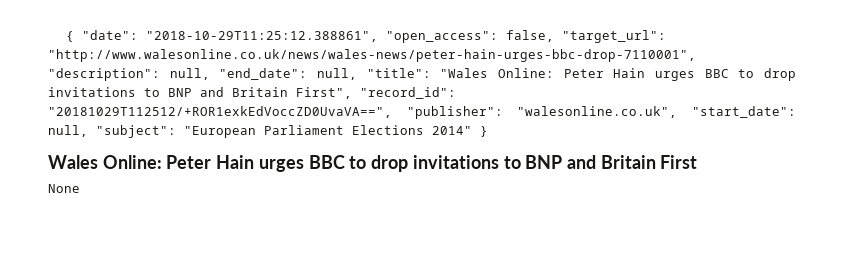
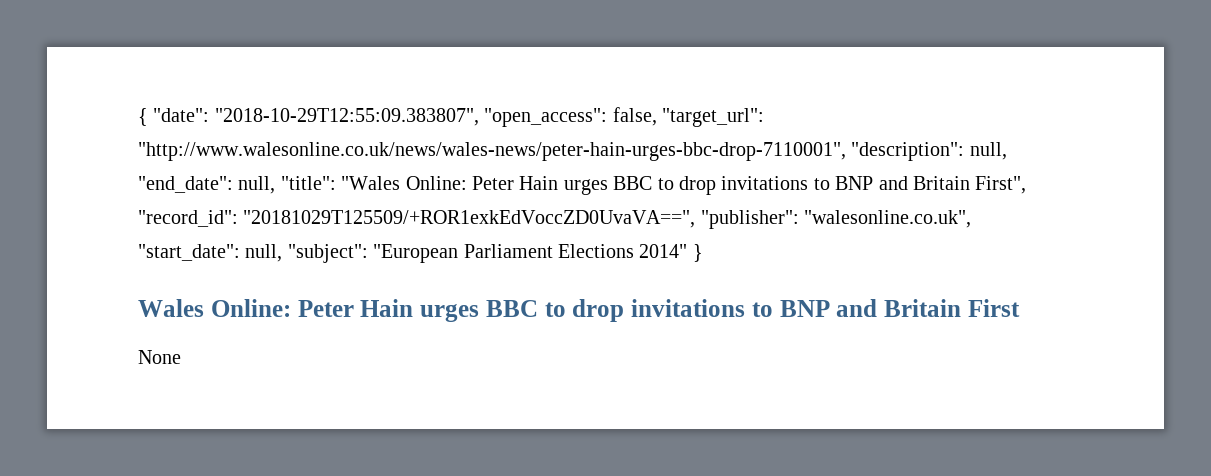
- { "date": "2018-10-29T11:25:12.388861", "open_access": false, "target_url": "http://www.walesonline.co.uk/news/wales-news/peter-hain-urges-bbc-drop-7110001", "description": null, "end_date": null, "title": "Wales Online: Peter Hain urges BBC to drop invitations to BNP and Britain First", "record_id": "20181029T112512/+ROR1exkEdVoccZD0UvaVA==", "publisher": "walesonline.co.uk", "start_date": null, "subject": "European Parliament Elections 2014" }
+ { "date": "2018-10-29T12:55:09.383807", "open_access": false, "target_url": "http://www.walesonline.co.uk/news/wales-news/peter-hain-urges-bbc-drop-7110001", "description": null, "end_date": null, "title": "Wales Online: Peter Hain urges BBC to drop invitations to BNP and Britain First", "record_id": "20181029T125509/+ROR1exkEdVoccZD0UvaVA==", "publisher": "walesonline.co.uk", "start_date": null, "subject": "European Parliament Elections 2014" }

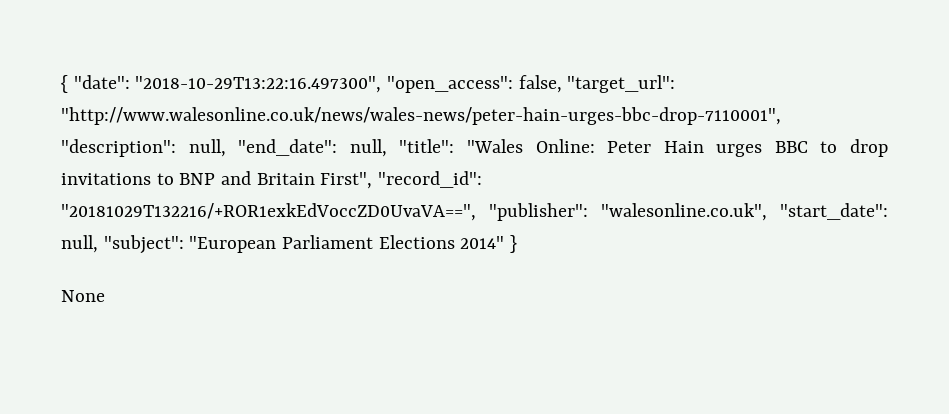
- { "date": "2018-10-29T12:55:09.383807", "open_access": false, "target_url": "http://www.walesonline.co.uk/news/wales-news/peter-hain-urges-bbc-drop-7110001", "description": null, "end_date": null, "title": "Wales Online: Peter Hain urges BBC to drop invitations to BNP and Britain First", "record_id": "20181029T125509/+ROR1exkEdVoccZD0UvaVA==", "publisher": "walesonline.co.uk", "start_date": null, "subject": "European Parliament Elections 2014" }
+ { "date": "2018-10-29T13:22:16.497300", "open_access": false, "target_url": "http://www.walesonline.co.uk/news/wales-news/peter-hain-urges-bbc-drop-7110001", "description": null, "end_date": null, "title": "Wales Online: Peter Hain urges BBC to drop invitations to BNP and Britain First", "record_id": "20181029T132216/+ROR1exkEdVoccZD0UvaVA==", "publisher": "walesonline.co.uk", "start_date": null, "subject": "European Parliament Elections 2014" }
- Wales Online: Peter Hain urges BBC to drop invitations to BNP and Britain First

